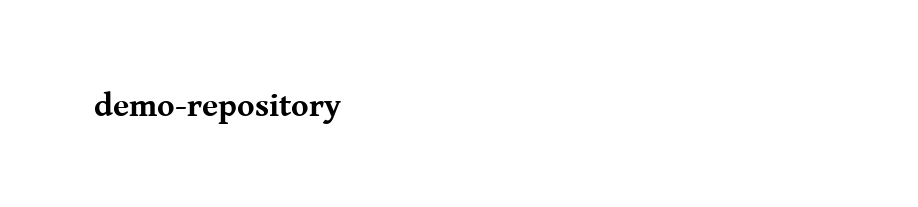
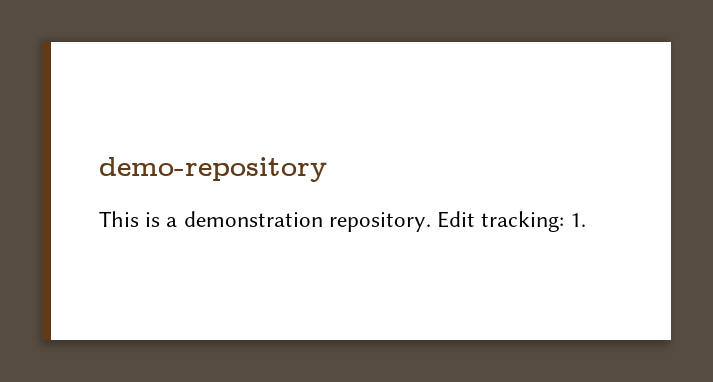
+ This is a demonstration repository. Edit tracking: 1.

